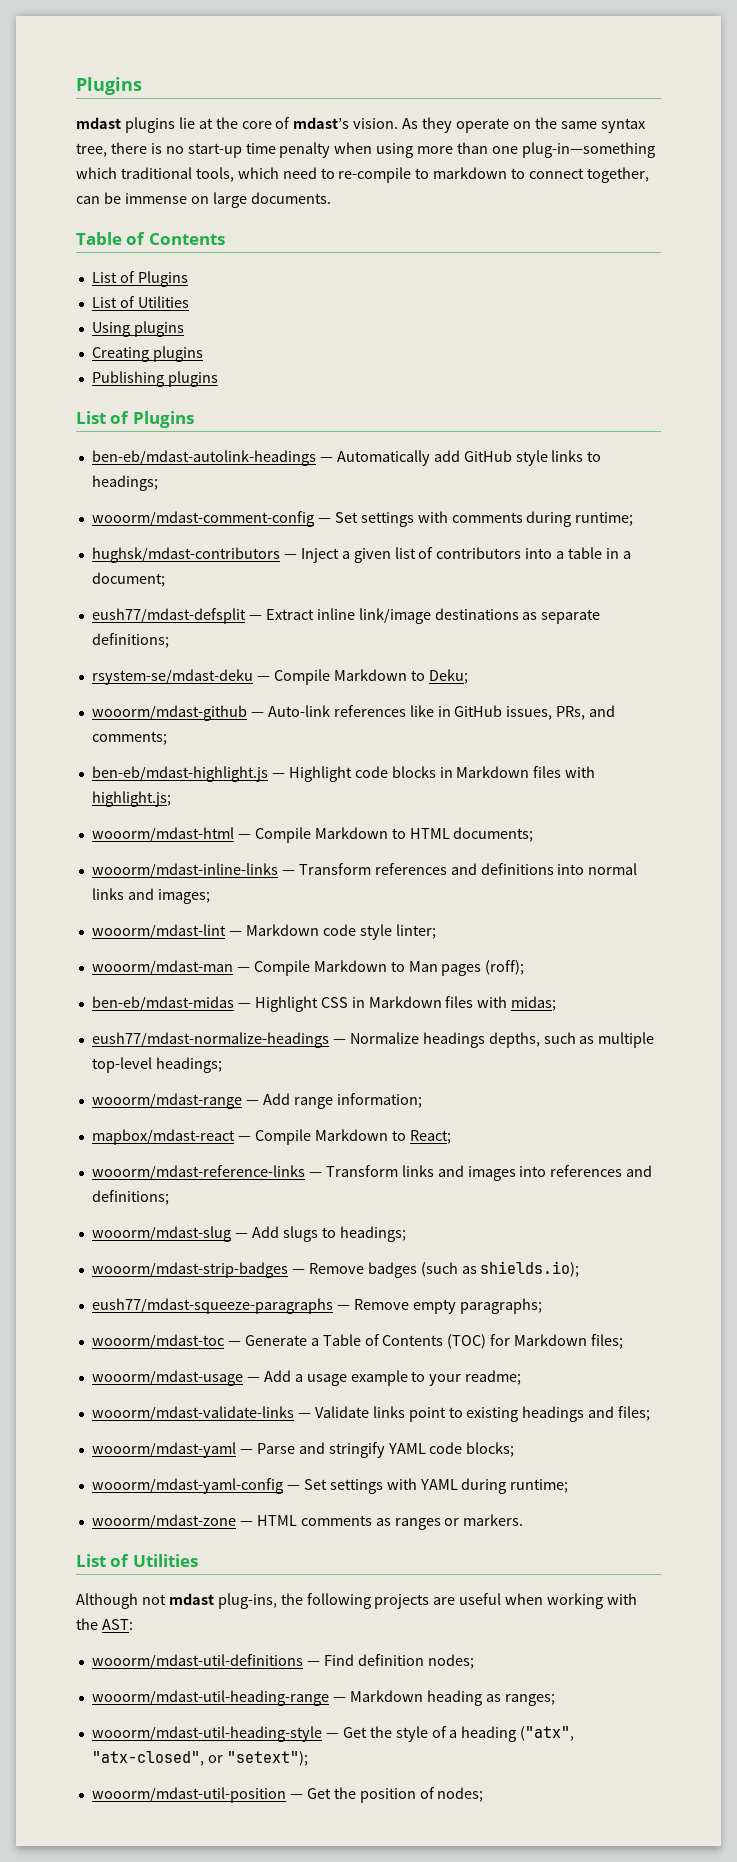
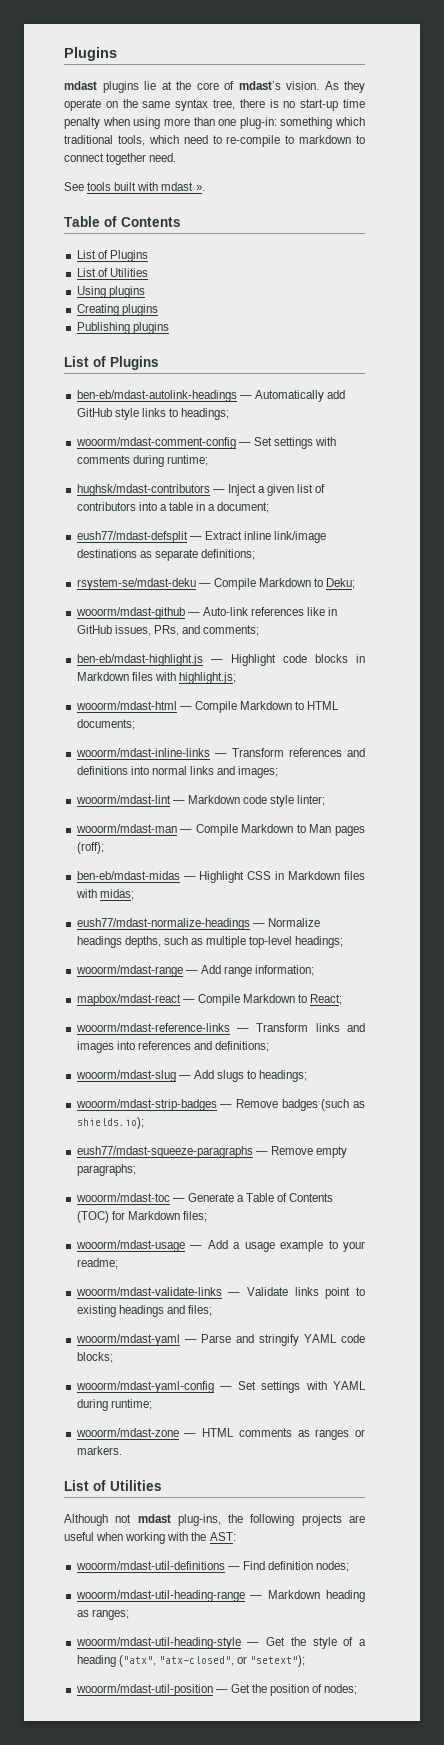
- As they operate on the same syntax tree, there is no start-up time penalty when using more than one plug-in—something which traditional tools, which need to re-compile to markdown to connect together, can be immense on large documents.
+ As they operate on the same syntax tree, there is no start-up time penalty when using more than one plug-in: something which traditional tools, which need to re-compile to markdown to connect together need.
+ See tools built with mdast ».

